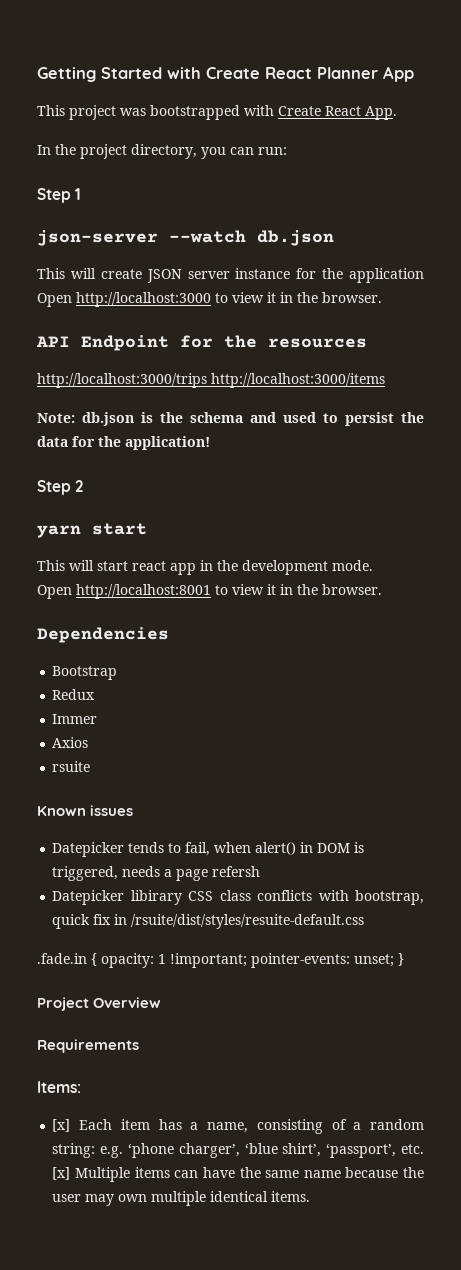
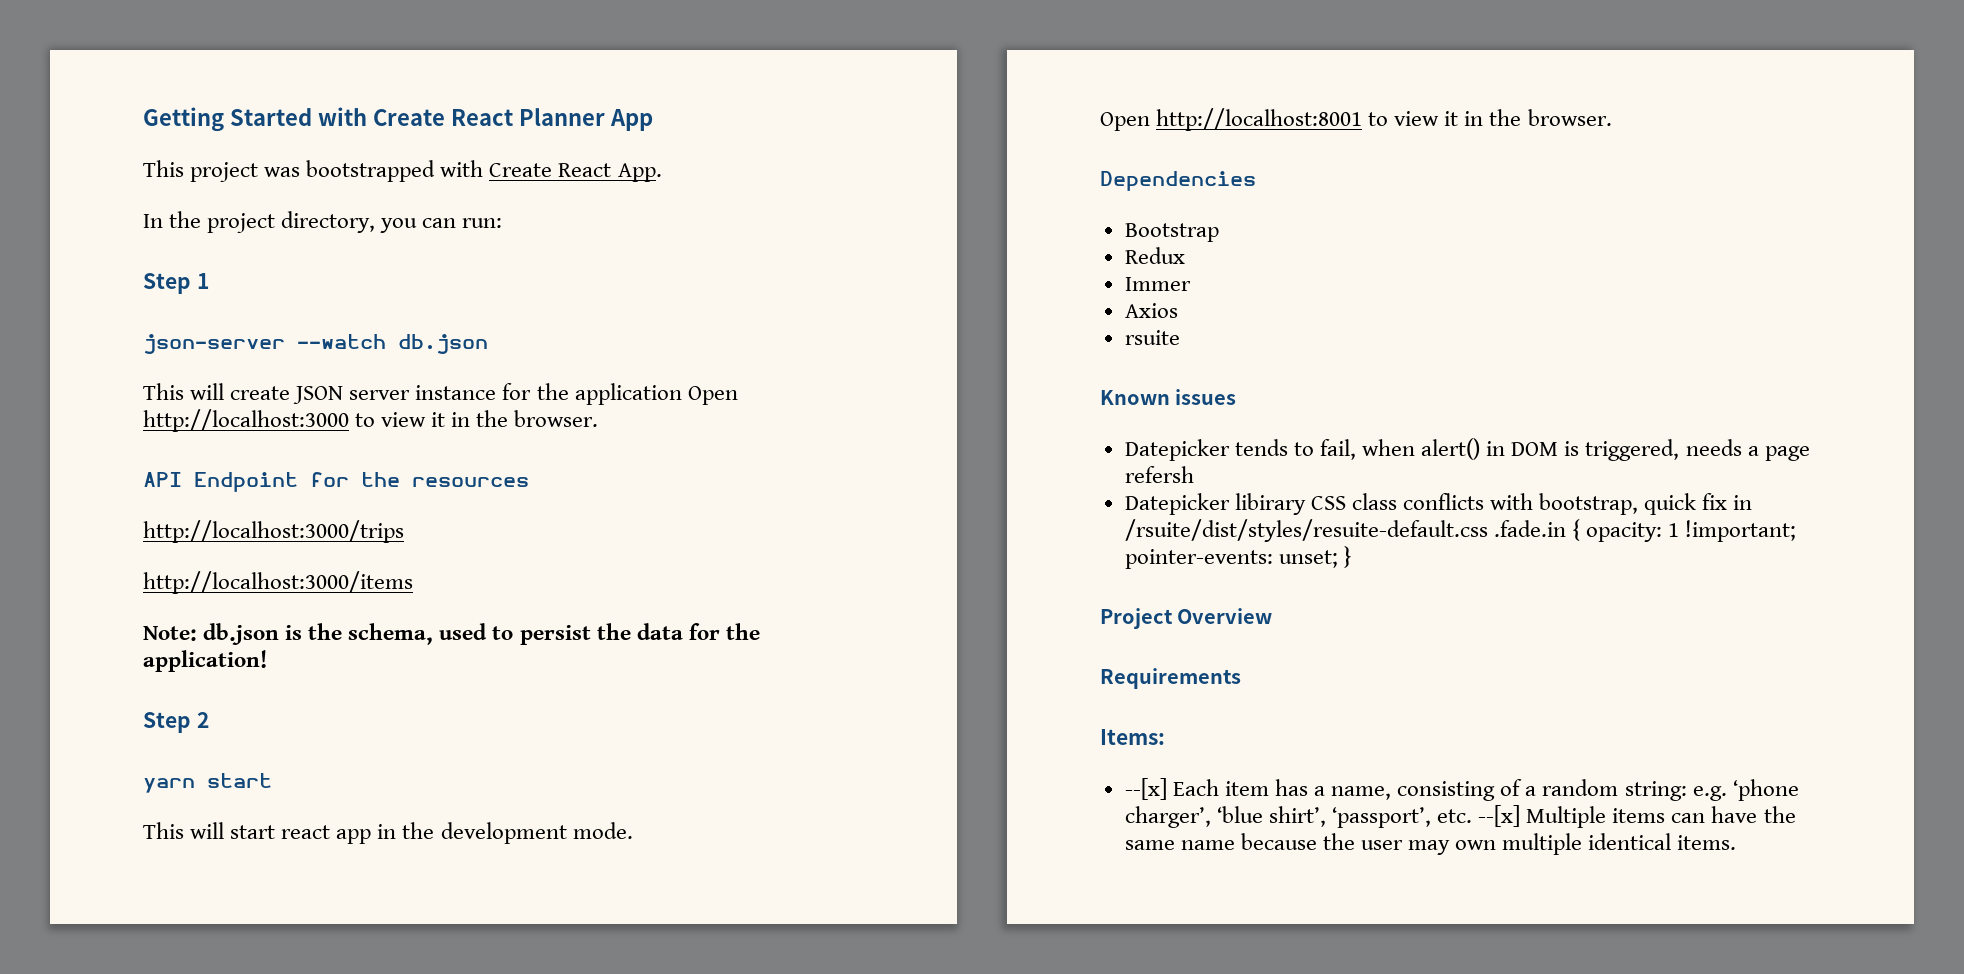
- http://localhost:3000/trips http://localhost:3000/items
+ http://localhost:3000/trips
+ http://localhost:3000/items
- Note: db.json is the schema and used to persist the data for the application!
+ Note: db.json is the schema, used to persist the data for the application!
- Datepicker libirary CSS class conflicts with bootstrap, quick fix in /rsuite/dist/styles/resuite-default.css
- .fade.in { opacity: 1 !important; pointer-events: unset; }
+ Datepicker libirary CSS class conflicts with bootstrap, quick fix in /rsuite/dist/styles/resuite-default.css .fade.in { opacity: 1 !important; pointer-events: unset; }
- [x] Each item has a name, consisting of a random string: e.g. ‘phone charger’, ‘blue shirt’, ‘passport’, etc. [x] Multiple items can have the same name because the user may own multiple identical items.
+ --[x] Each item has a name, consisting of a random string: e.g. ‘phone charger’, ‘blue shirt’, ‘passport’, etc. --[x] Multiple items can have the same name because the user may own multiple identical items.

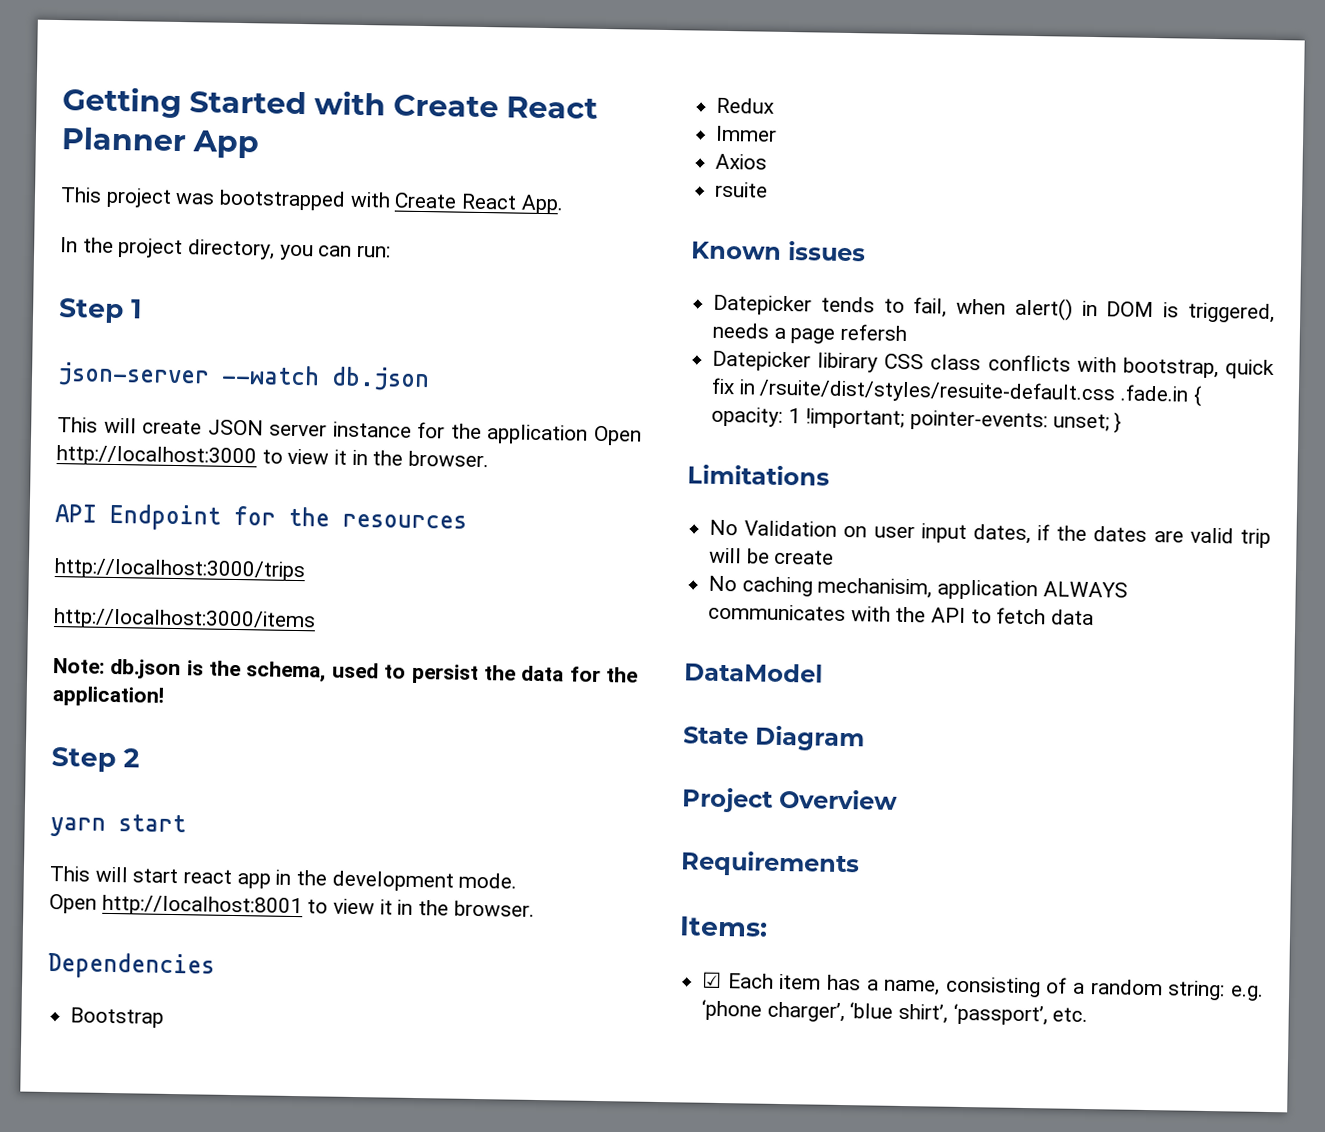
+ Limitations
+ No Validation on user input dates, if the dates are valid trip will be create
+ No caching mechanisim, application ALWAYS communicates with the API to fetch data
+ DataModel
+ State Diagram
- --[x] Each item has a name, consisting of a random string: e.g. ‘phone charger’, ‘blue shirt’, ‘passport’, etc. --[x] Multiple items can have the same name because the user may own multiple identical items.
+ ☑ Each item has a name, consisting of a random string: e.g. ‘phone charger’, ‘blue shirt’, ‘passport’, etc.

